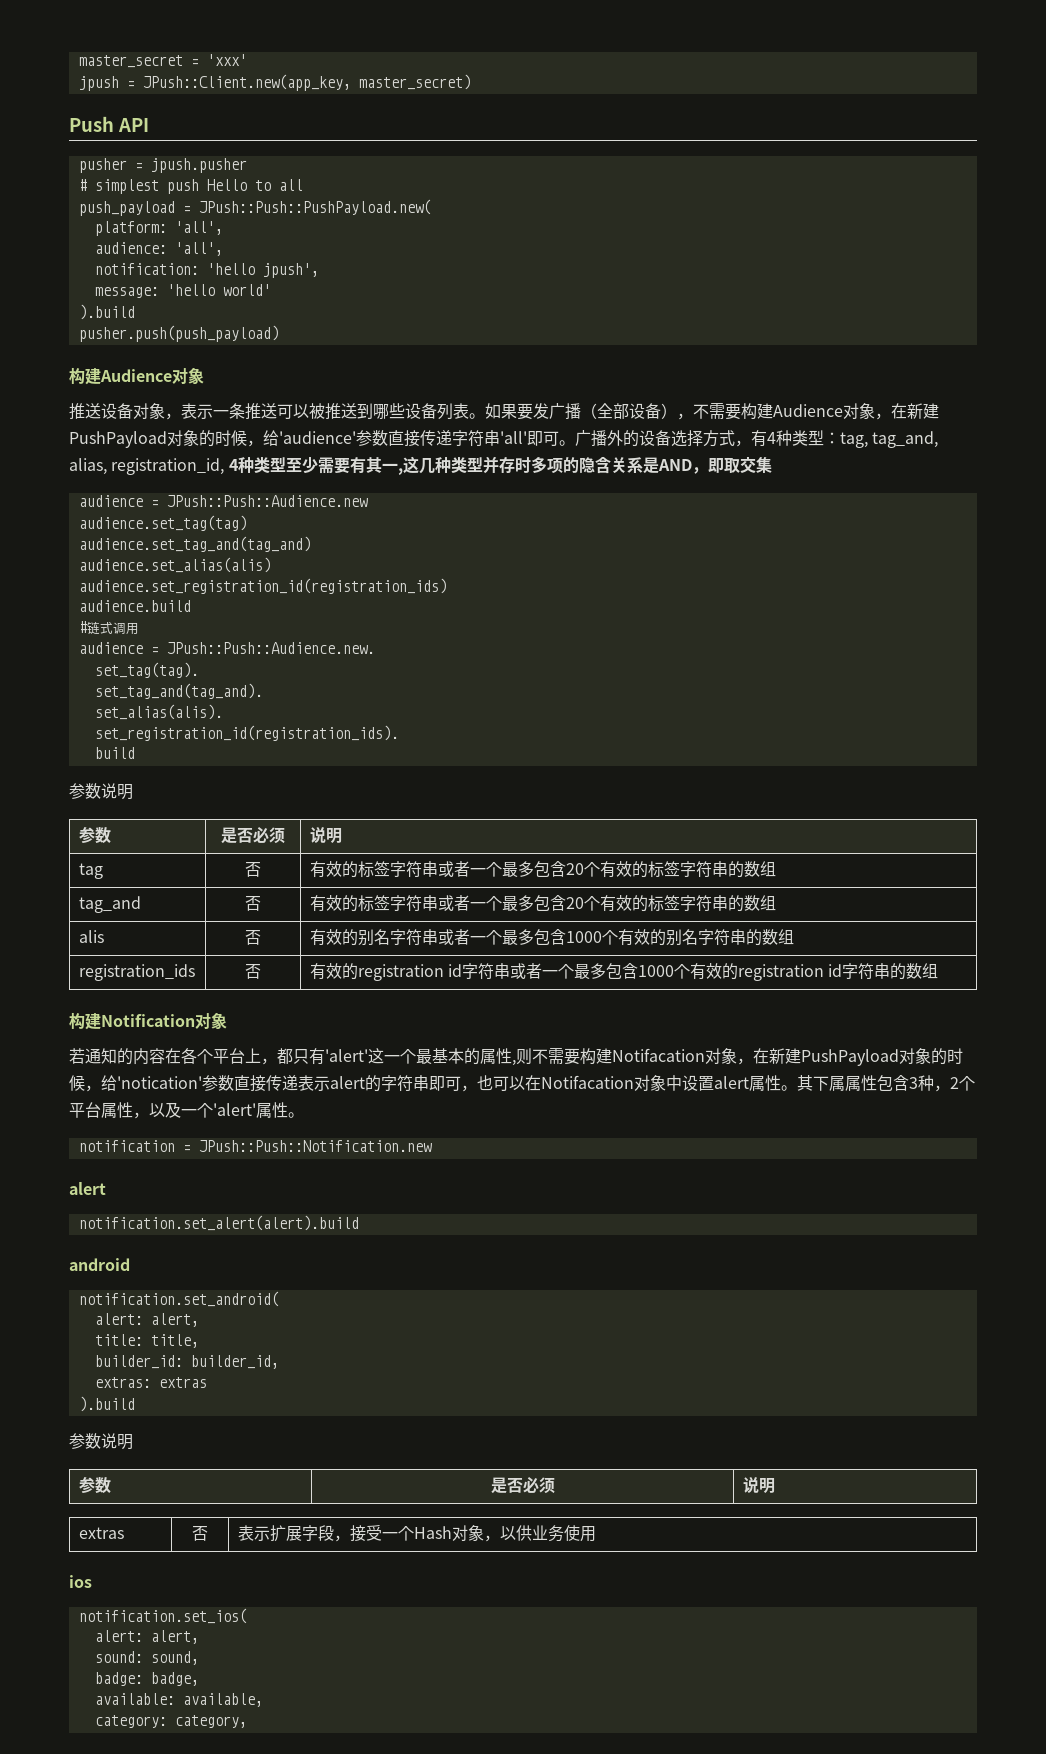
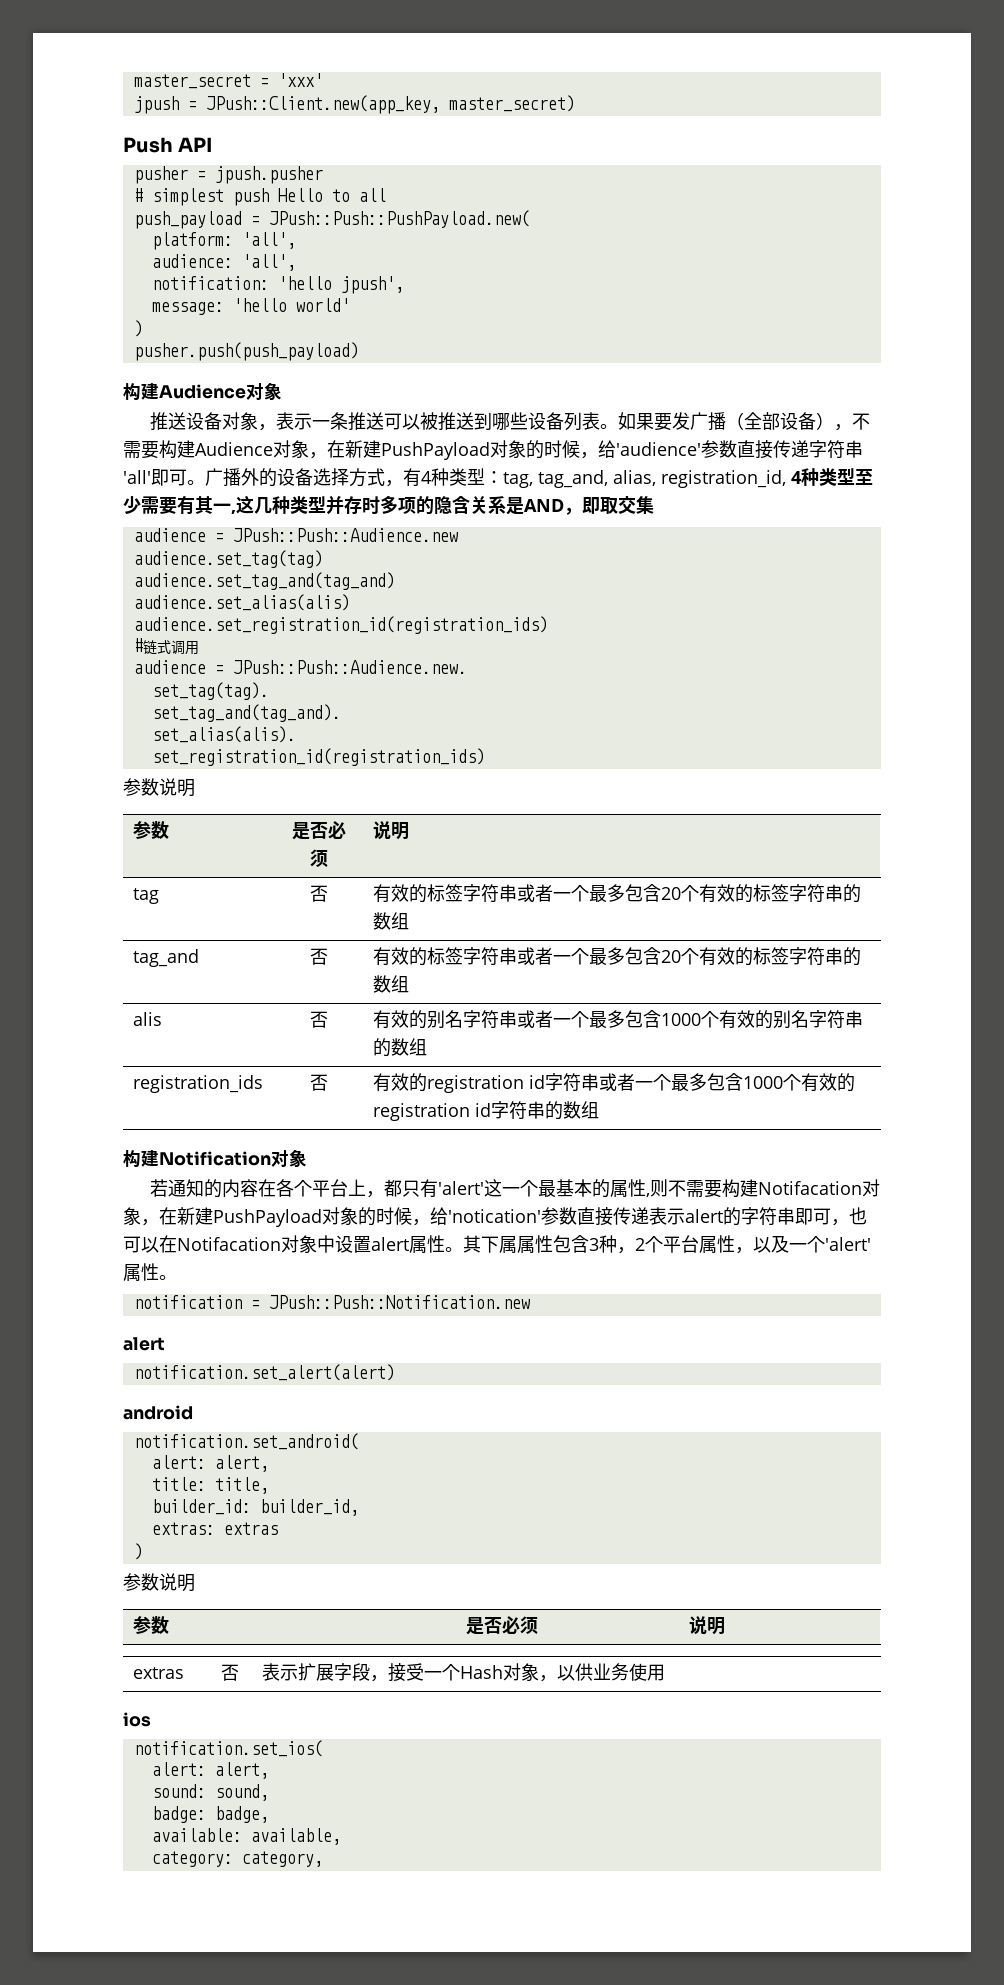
  message: 'hello world'
- ).build
+ )
- audience.build
- set_registration_id(registration_ids).
- build
+ set_registration_id(registration_ids)
- notification.set_alert(alert).build
+ notification.set_alert(alert)
  extras: extras
- ).build
+ )

